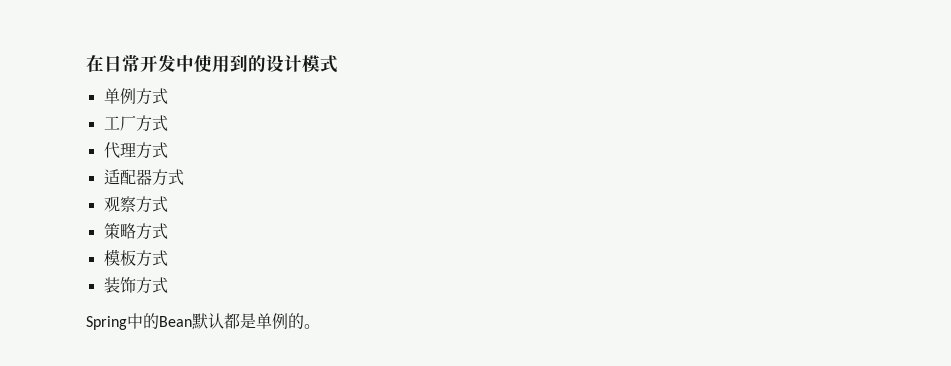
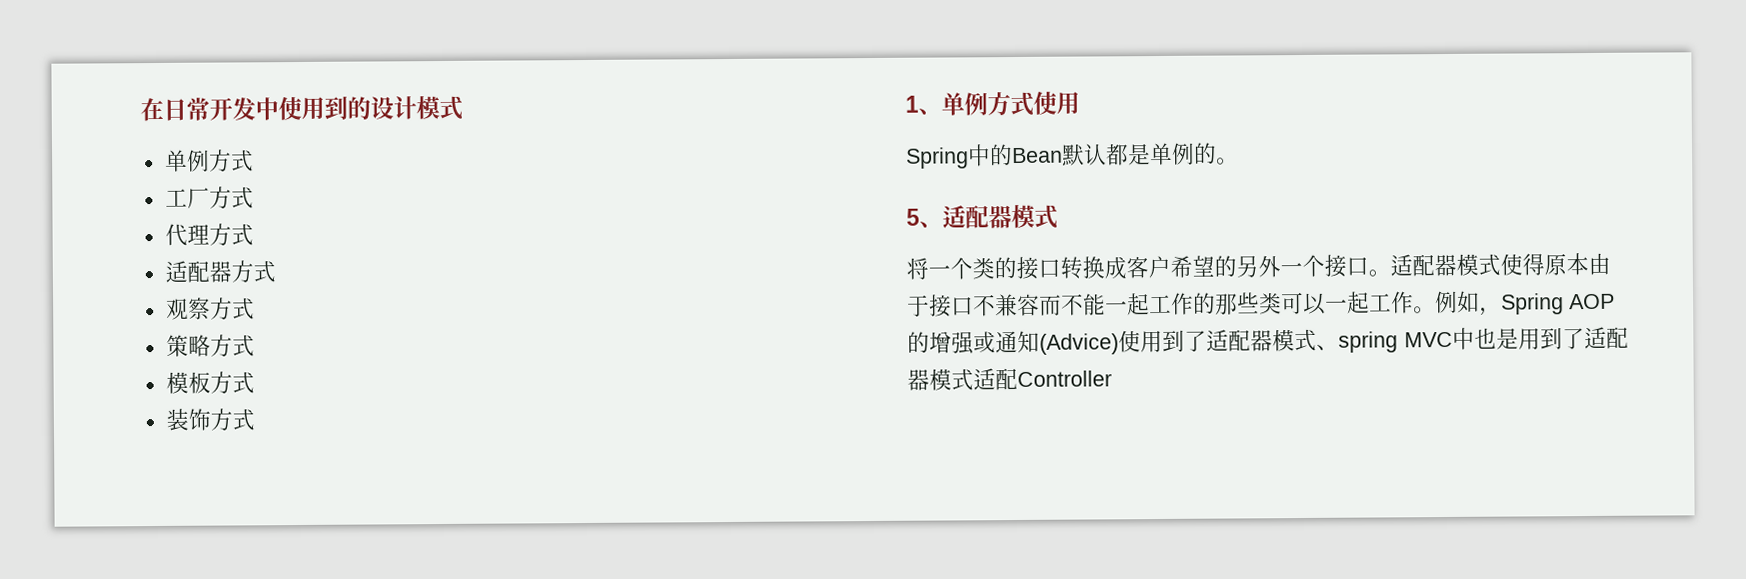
+ 1、单例方式使用
+ 5、适配器模式
+ 将一个类的接口转换成客户希望的另外一个接口。适配器模式使得原本由于接口不兼容而不能一起工作的那些类可以一起工作。例如，Spring AOP的增强或通知(Advice)使用到了适配器模式、spring MVC中也是用到了适配器模式适配Controller

